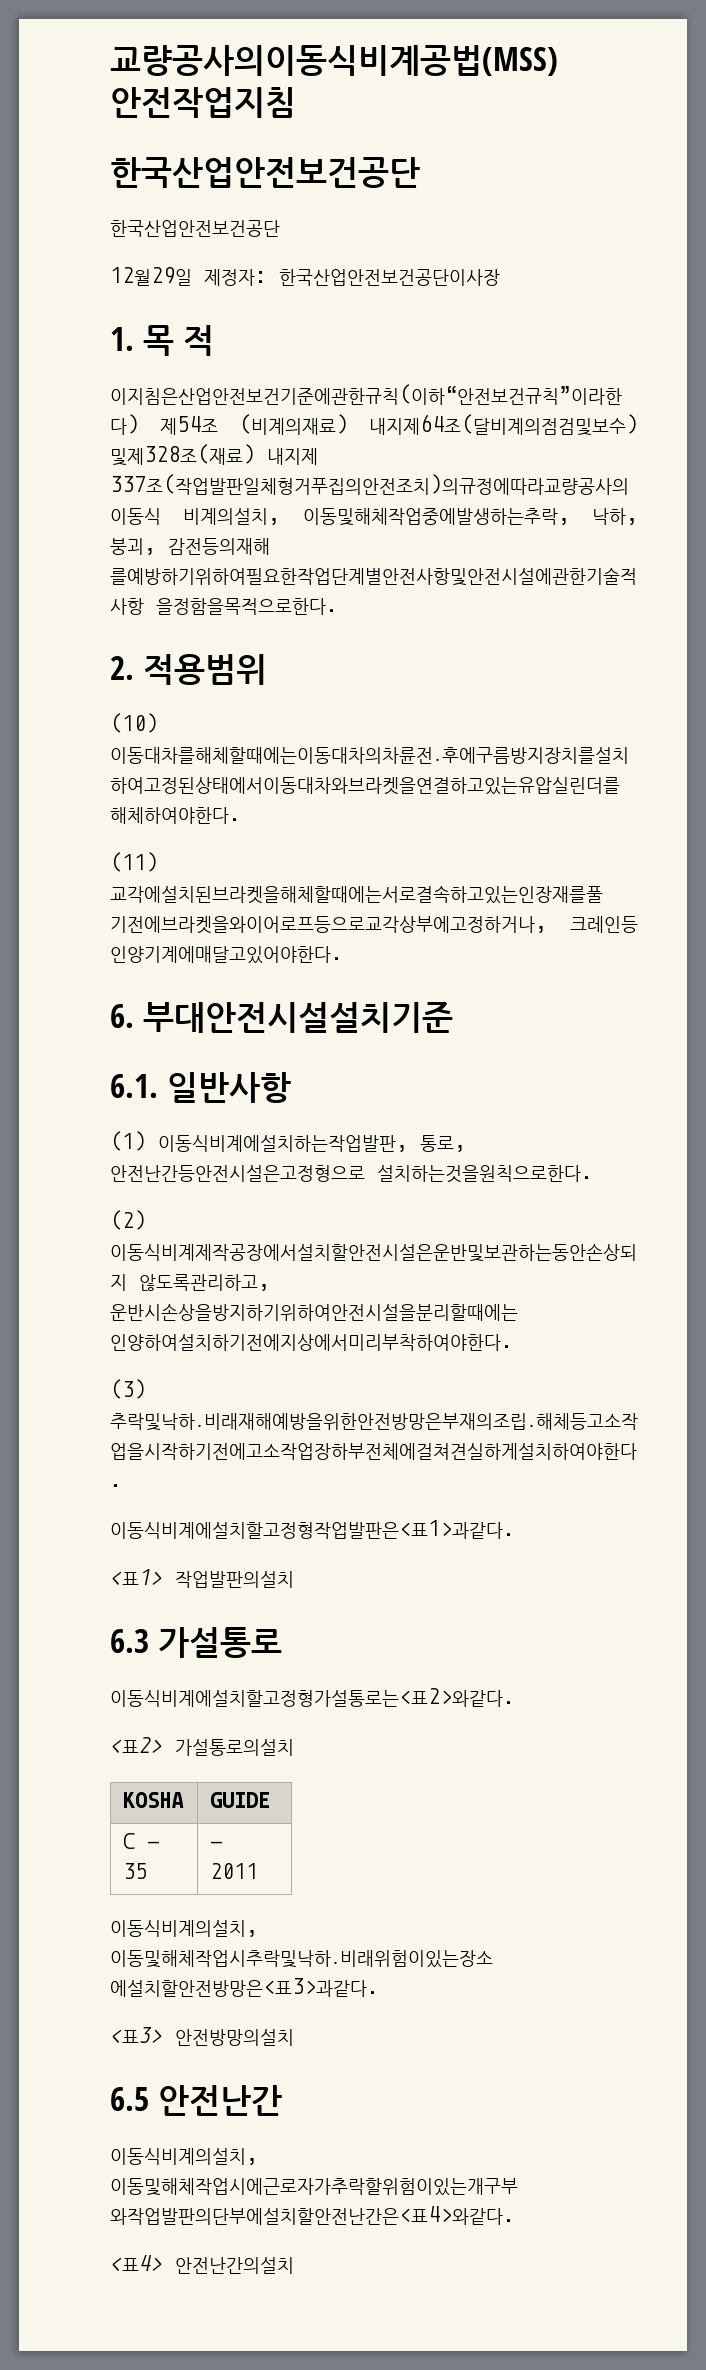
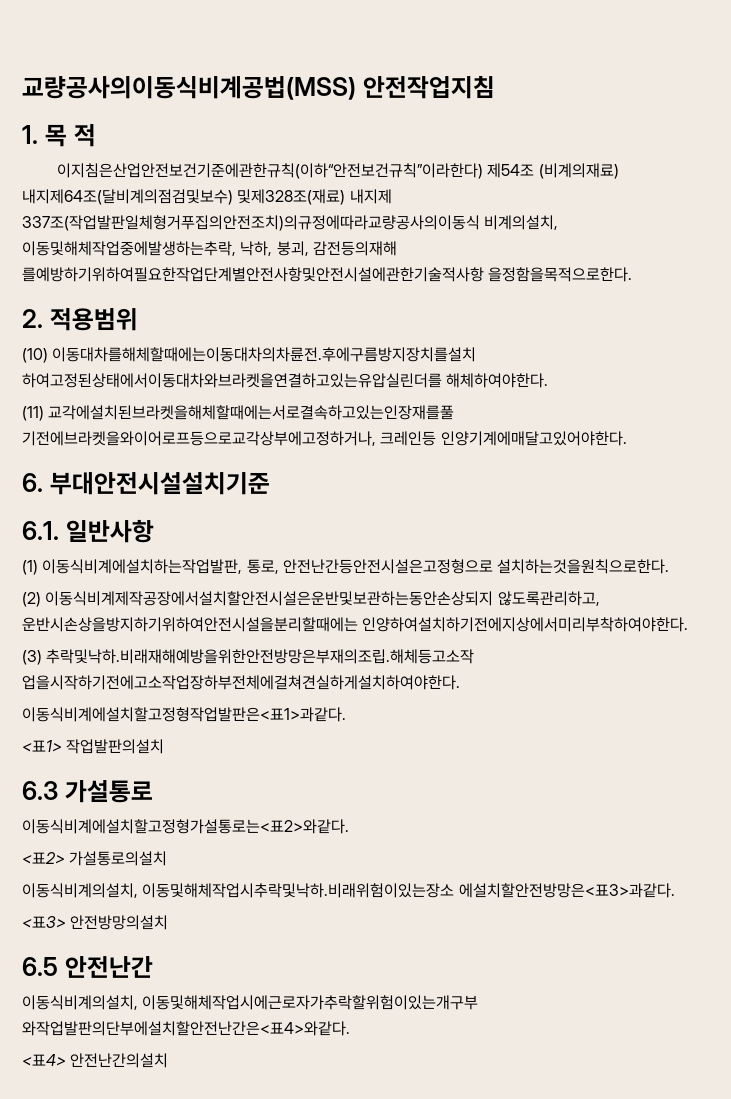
  교량공사의이동식비계공법(MSS) 안전작업지침
- 한국산업안전보건공단
- 한국산업안전보건공단
- 12월29일 제정자: 한국산업안전보건공단이사장
- KOSHA | GUIDE
- C - 35 | - 2011

